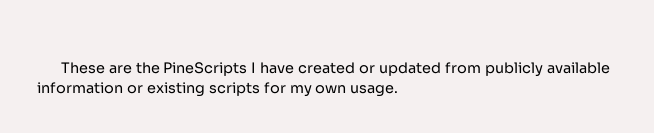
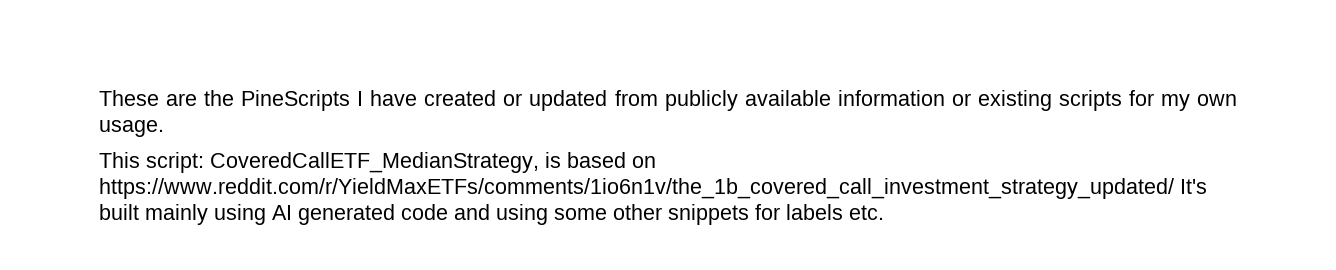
+ This script: CoveredCallETF_MedianStrategy, is based on https://www.reddit.com/r/YieldMaxETFs/comments/1io6n1v/the_1b_covered_call_investment_strategy_updated/ It's built mainly using AI generated code and using some other snippets for labels etc.

